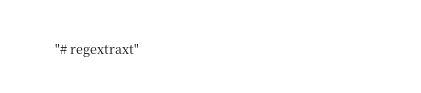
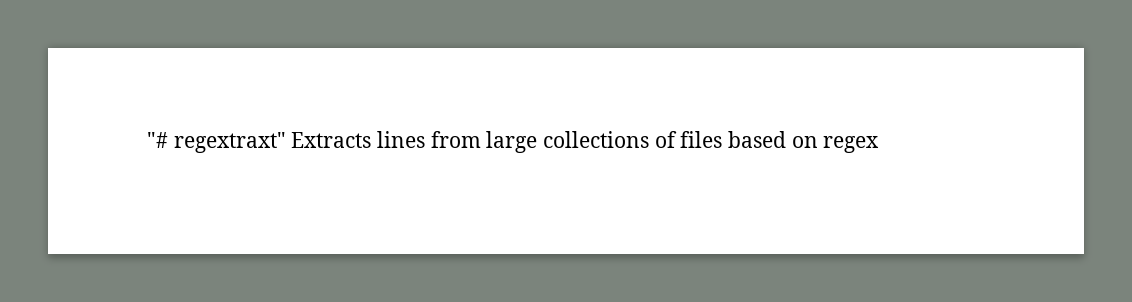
- "# regextraxt"
+ "# regextraxt" Extracts lines from large collections of files based on regex

